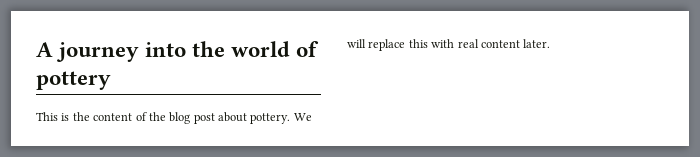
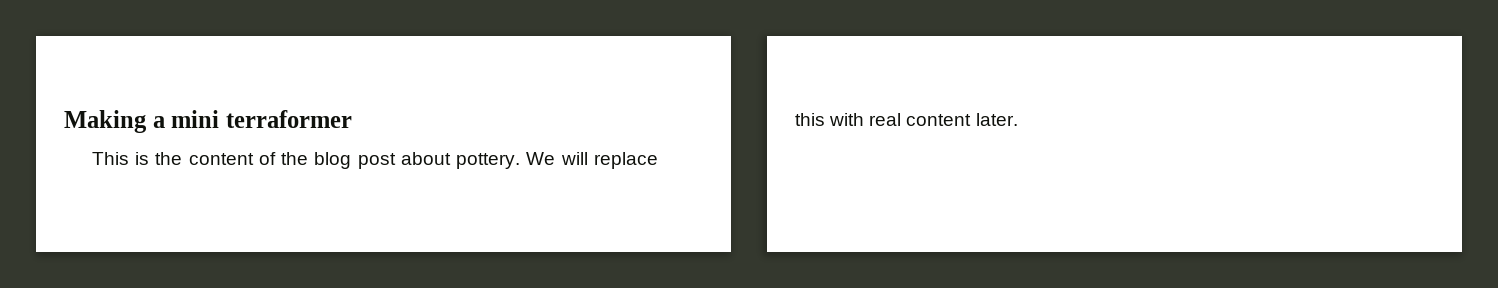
- A journey into the world of pottery
+ Making a mini terraformer

